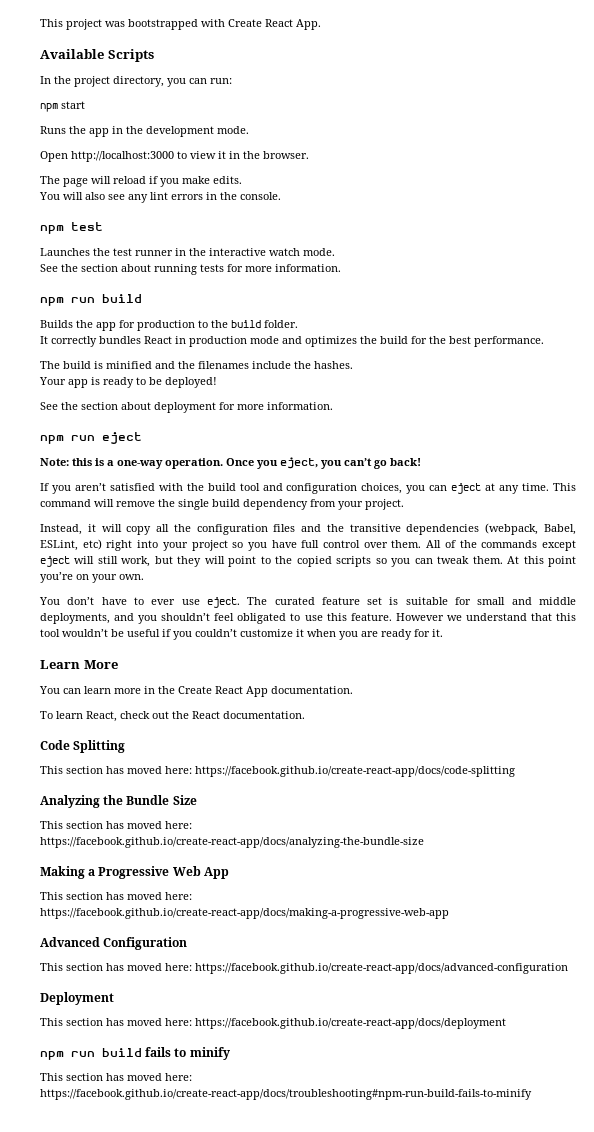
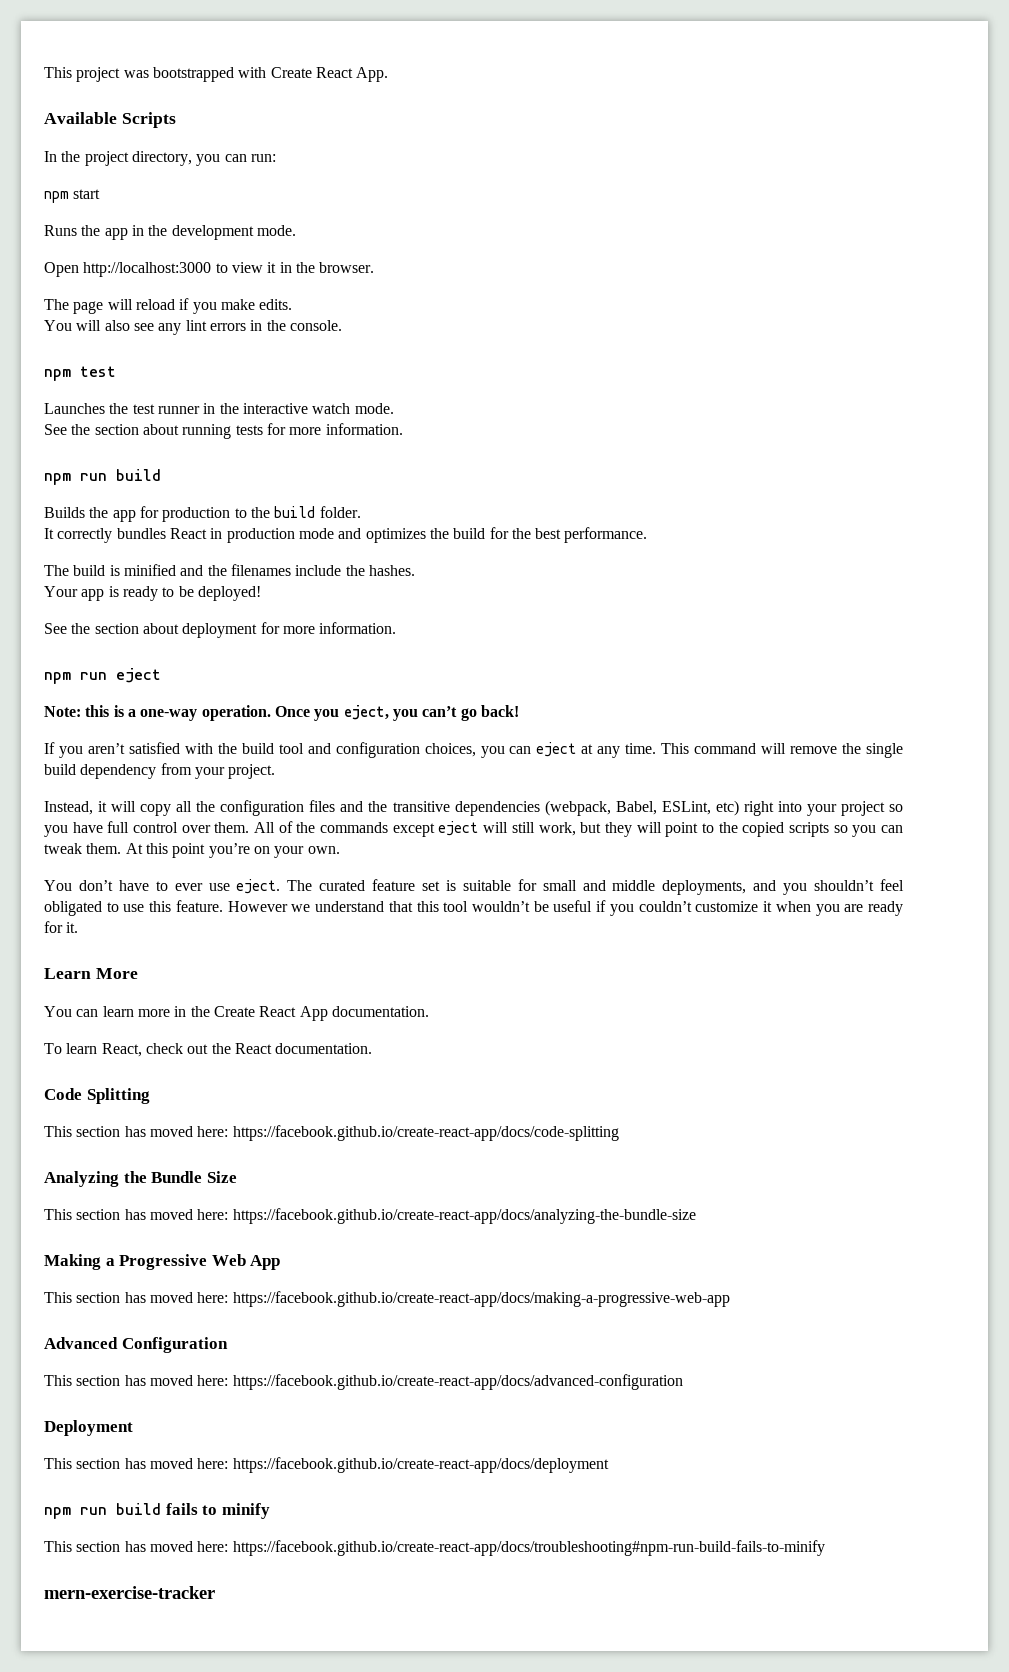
+ mern-exercise-tracker

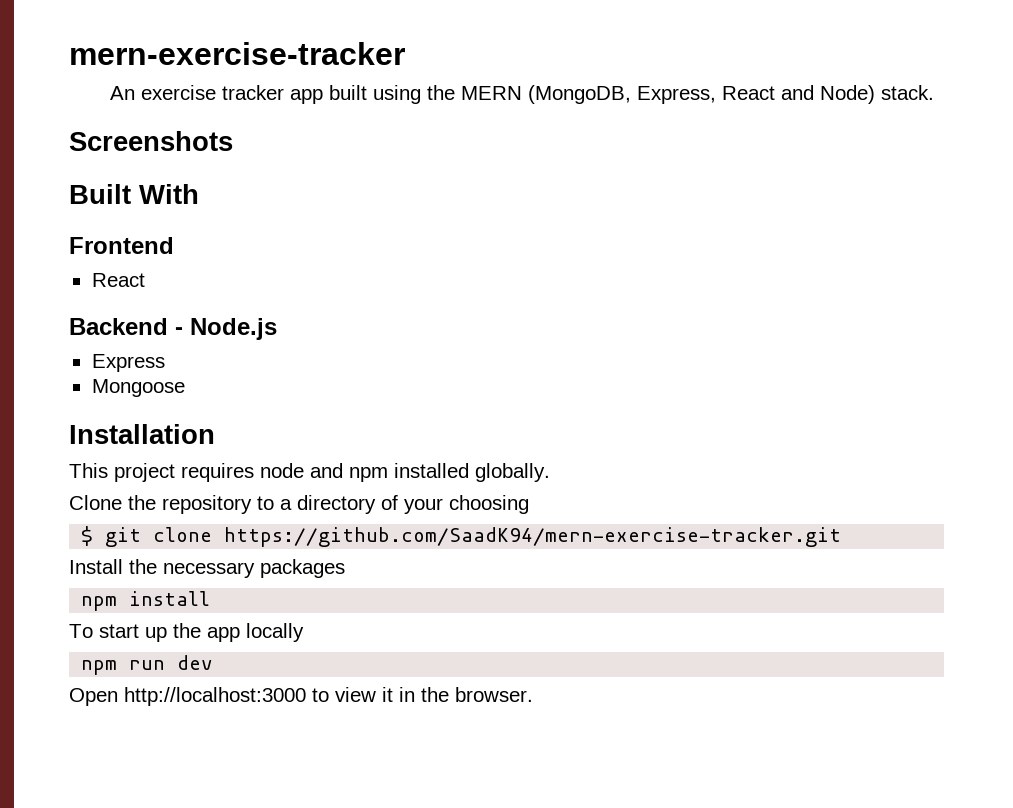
- This project was bootstrapped with Create React App.
- Available Scripts
- In the project directory, you can run:
- npm start
- Runs the app in the development mode.
+ mern-exercise-tracker
+ An exercise tracker app built using the MERN (MongoDB, Express, React and Node) stack.
+ Screenshots
+ Built With
+ Frontend
+ React
+ Backend - Node.js
+ Express
+ Mongoose
+ Installation
+ This project requires node and npm installed globally.
+ Clone the repository to a directory of your choosing
+ $ git clone https://github.com/SaadK94/mern-exercise-tracker.git
+ Install the necessary packages
+ npm install
+ To start up the app locally
+ npm run dev
- The page will reload if you make edits.
- You will also see any lint errors in the console.
- npm test
- Launches the test runner in the interactive watch mode.
- See the section about running tests for more information.
- npm run build
- Builds the app for production to the build folder.
- It correctly bundles React in production mode and optimizes the build for the best performance.
- The build is minified and the filenames include the hashes.
- Your app is ready to be deployed!
- See the section about deployment for more information.
- npm run eject
- Note: this is a one-way operation. Once you eject, you can’t go back!
- If you aren’t satisfied with the build tool and configuration choices, you can eject at any time. This command will remove the single build dependency from your project.
- Instead, it will copy all the configuration files and the transitive dependencies (webpack, Babel, ESLint, etc) right into your project so you have full control over them. All of the commands except eject will still work, but they will point to the copied scripts so you can tweak them. At this point you’re on your own.
- You don’t have to ever use eject. The curated feature set is suitable for small and middle deployments, and you shouldn’t feel obligated to use this feature. However we understand that this tool wouldn’t be useful if you couldn’t customize it when you are ready for it.
- Learn More
- You can learn more in the Create React App documentation.
- To learn React, check out the React documentation.
- Code Splitting
- This section has moved here: https://facebook.github.io/create-react-app/docs/code-splitting
- Analyzing the Bundle Size
- This section has moved here: https://facebook.github.io/create-react-app/docs/analyzing-the-bundle-size
- Making a Progressive Web App
- This section has moved here: https://facebook.github.io/create-react-app/docs/making-a-progressive-web-app
- Advanced Configuration
- This section has moved here: https://facebook.github.io/create-react-app/docs/advanced-configuration
- Deployment
- This section has moved here: https://facebook.github.io/create-react-app/docs/deployment
- npm run build fails to minify
- This section has moved here: https://facebook.github.io/create-react-app/docs/troubleshooting#npm-run-build-fails-to-minify
- mern-exercise-tracker

